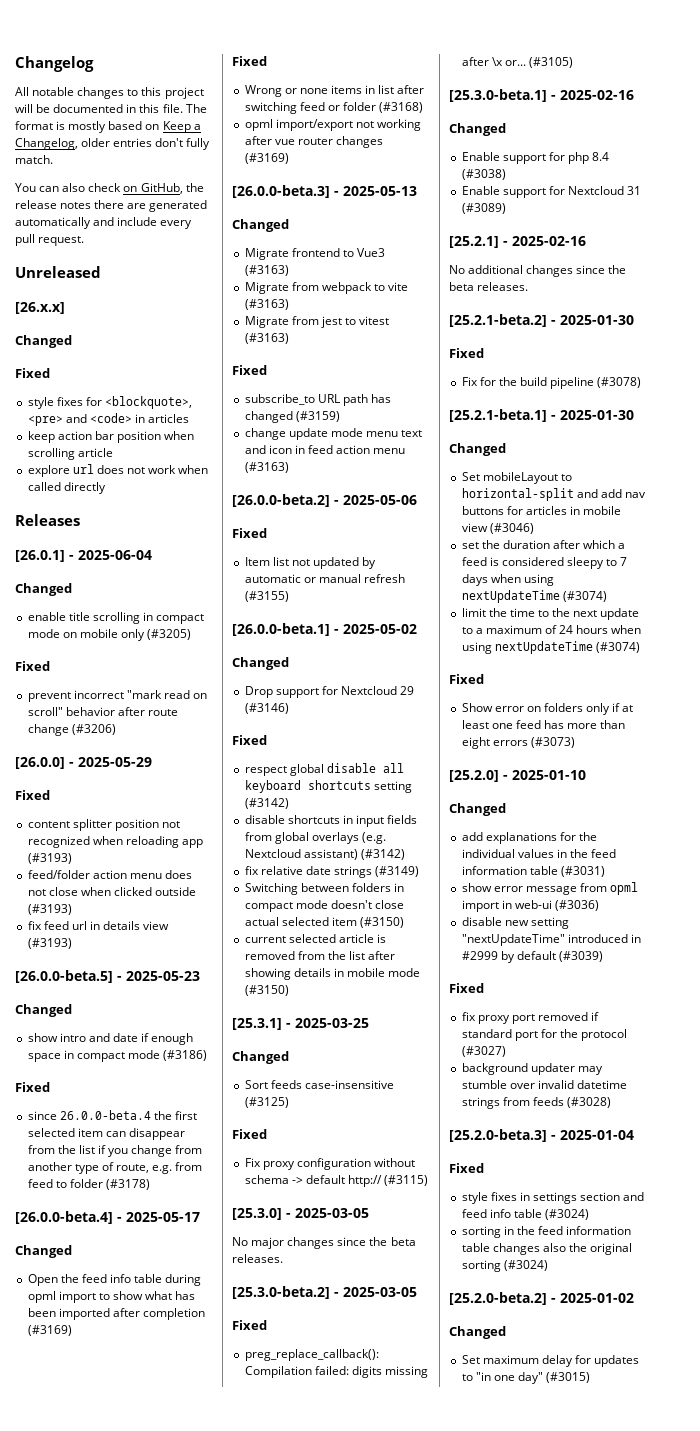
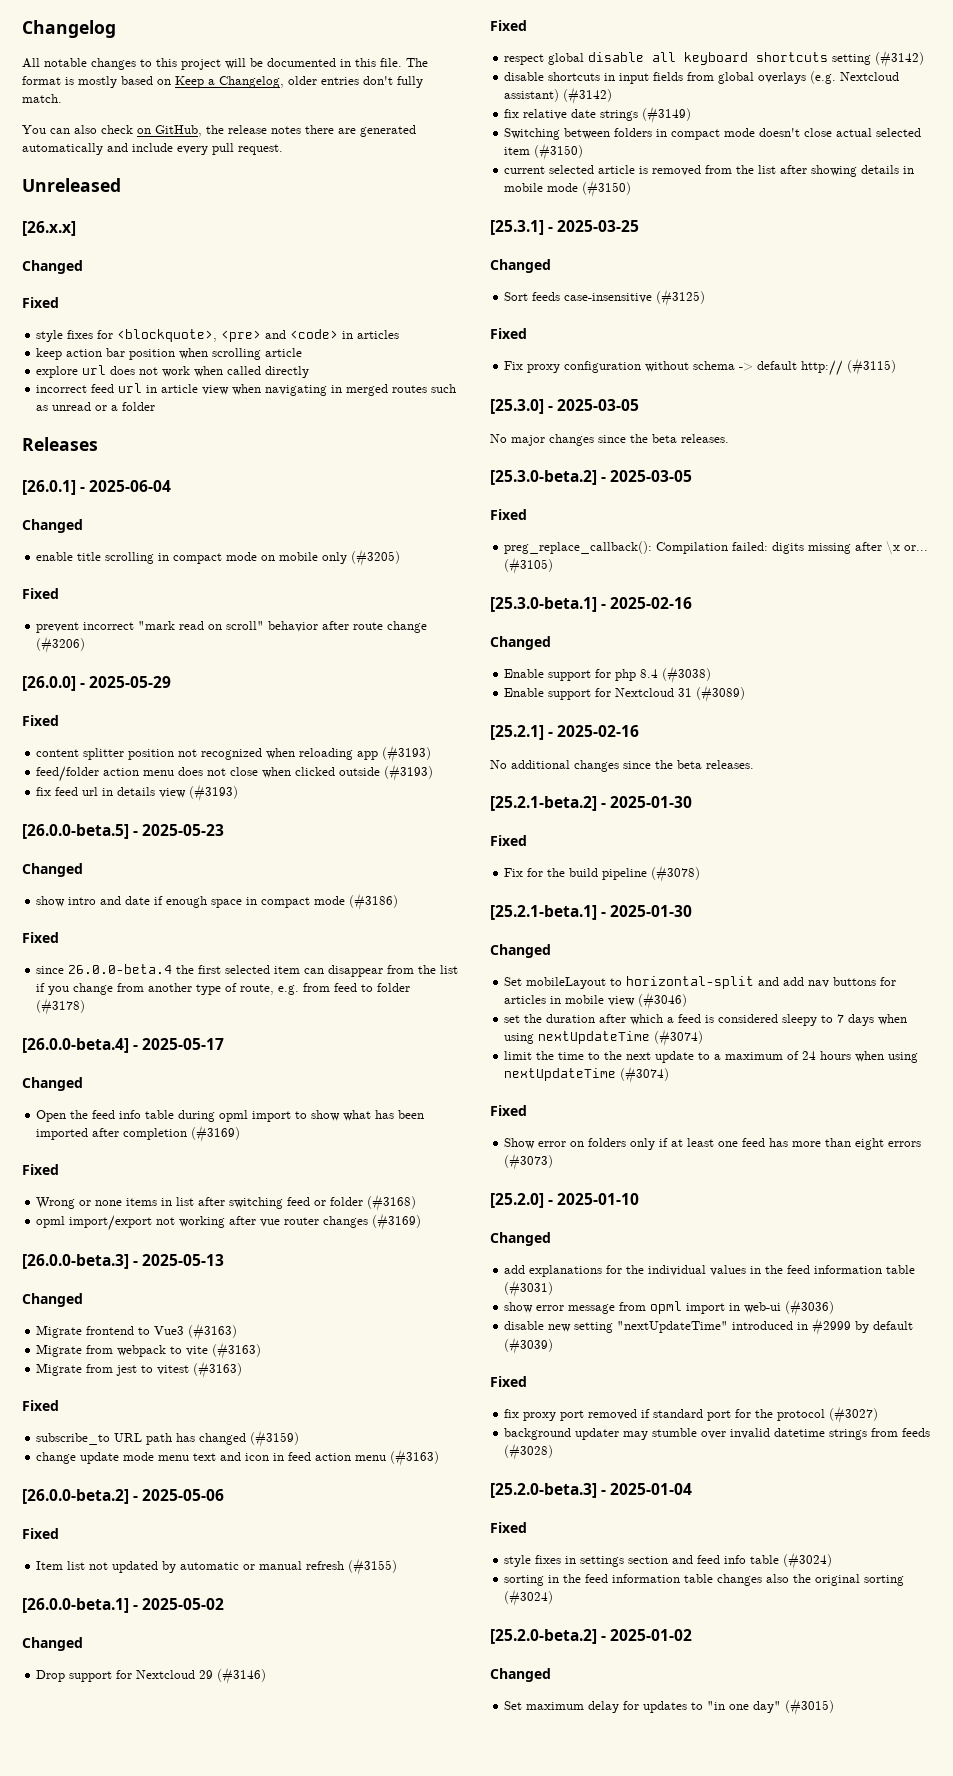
+ incorrect feed url in article view when navigating in merged routes such as unread or a folder

